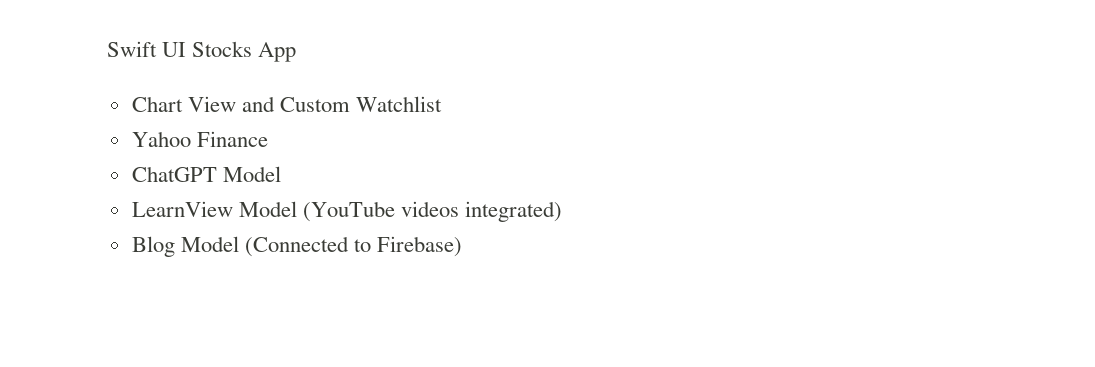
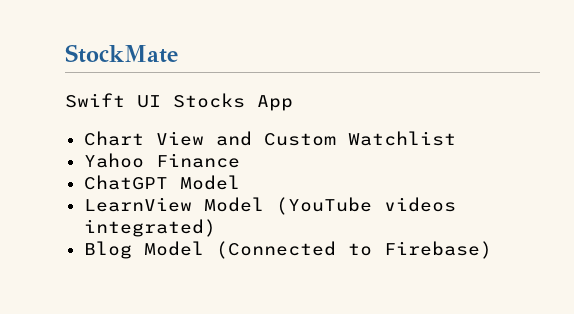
+ StockMate

